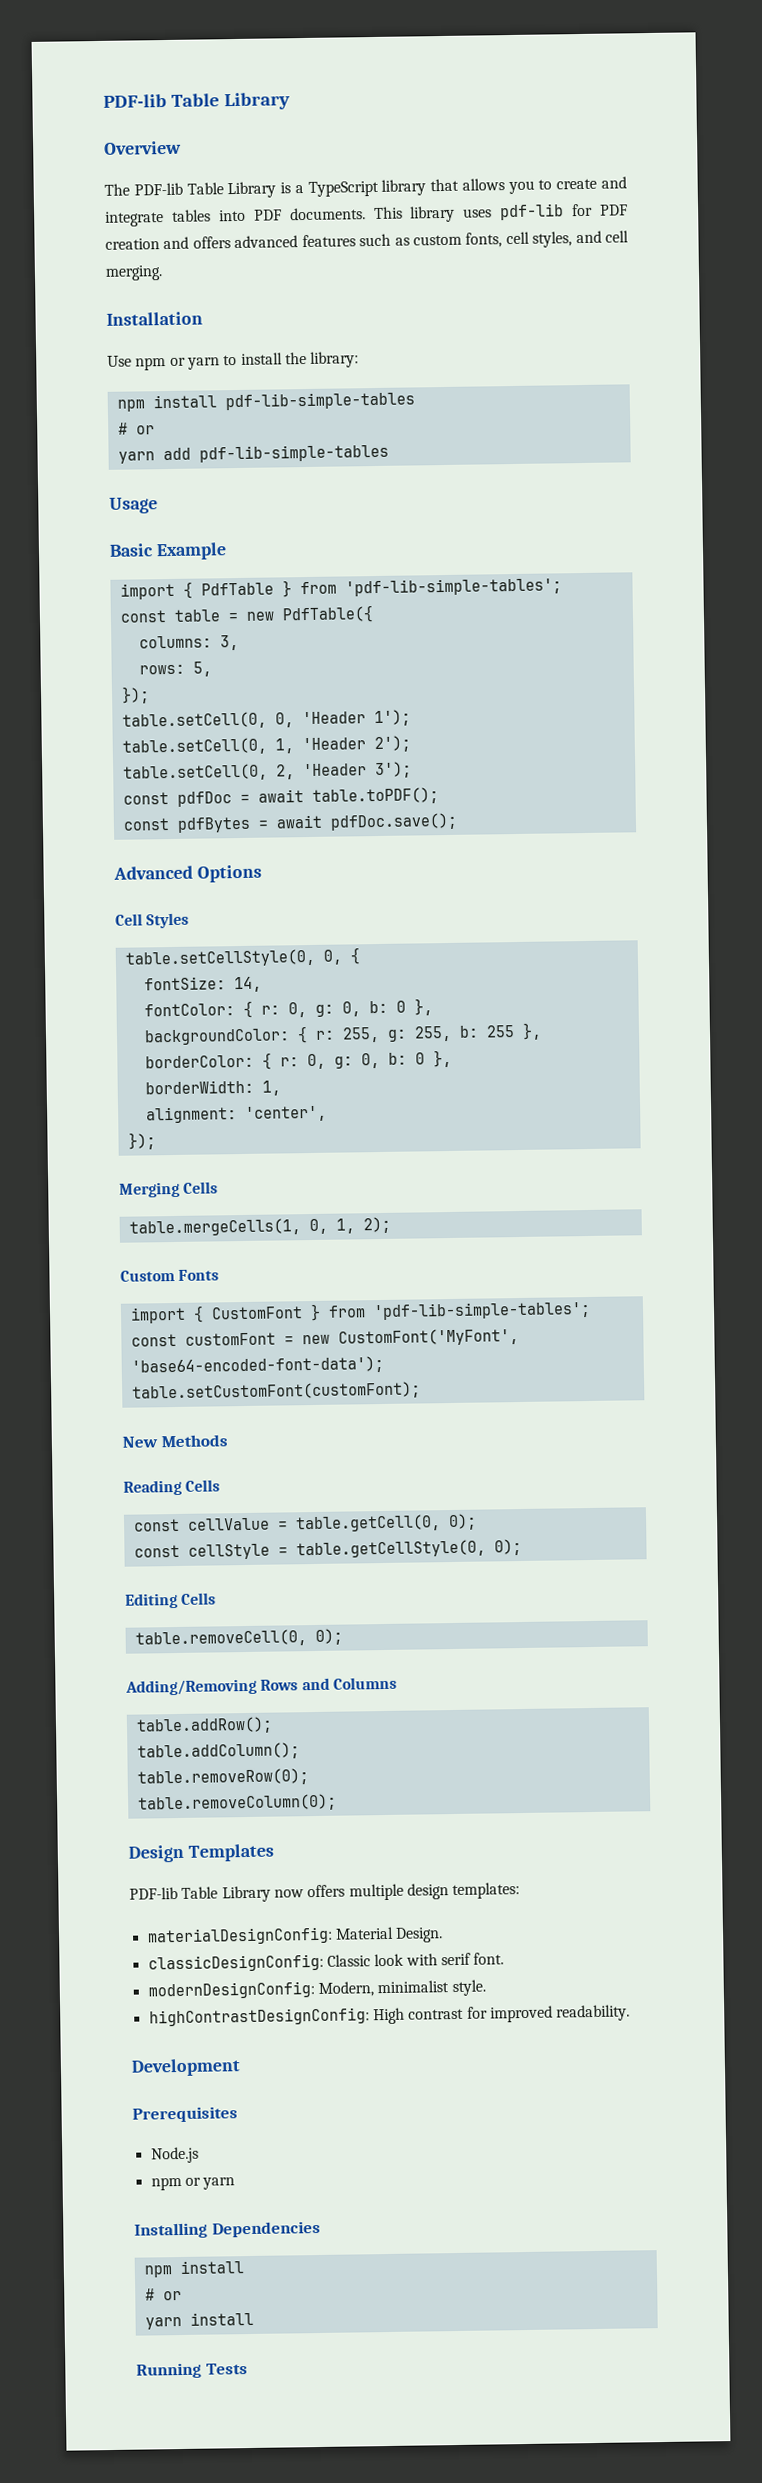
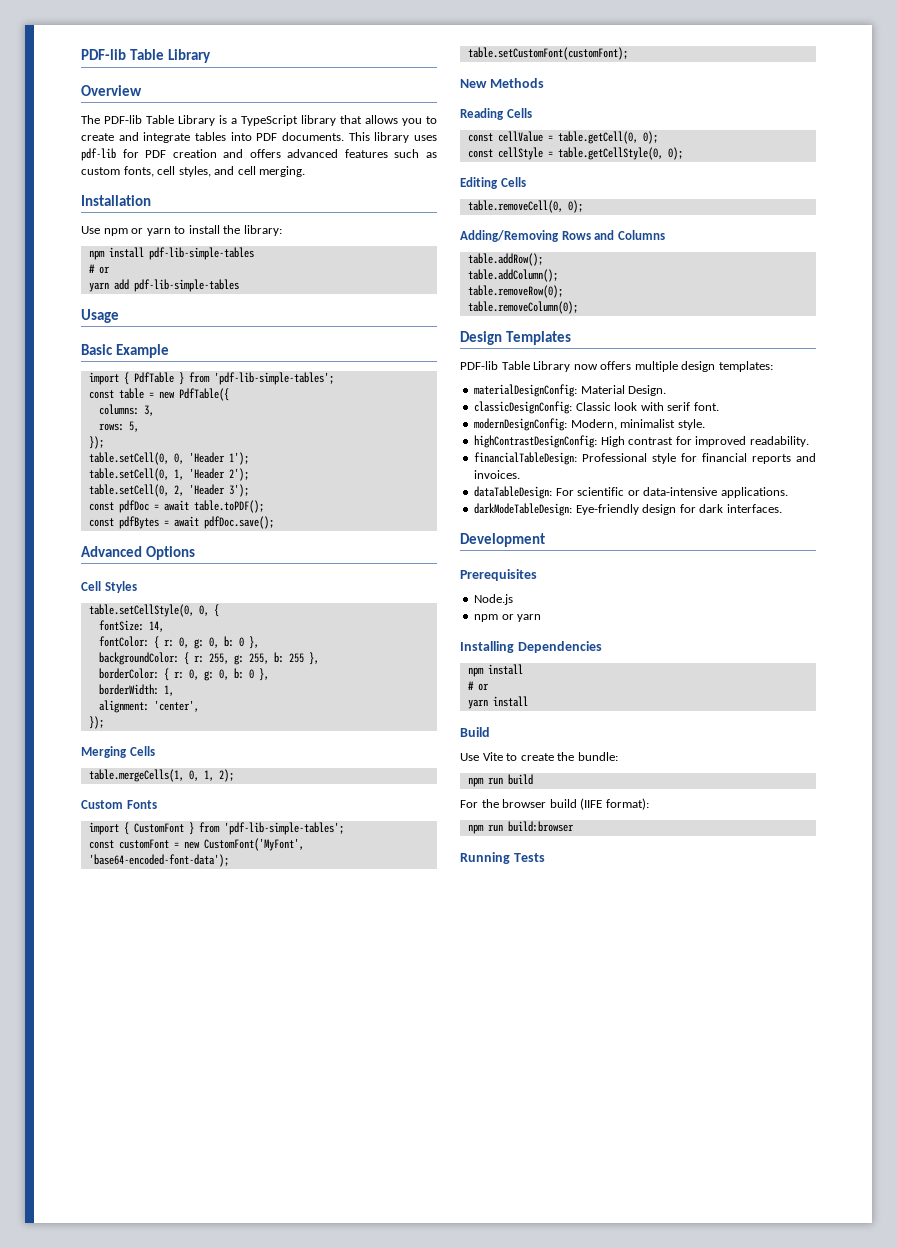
+ financialTableDesign: Professional style for financial reports and invoices.
+ dataTableDesign: For scientific or data-intensive applications.
+ darkModeTableDesign: Eye-friendly design for dark interfaces.
+ Build
+ Use Vite to create the bundle:
+ npm run build
+ For the browser build (IIFE format):
+ npm run build:browser

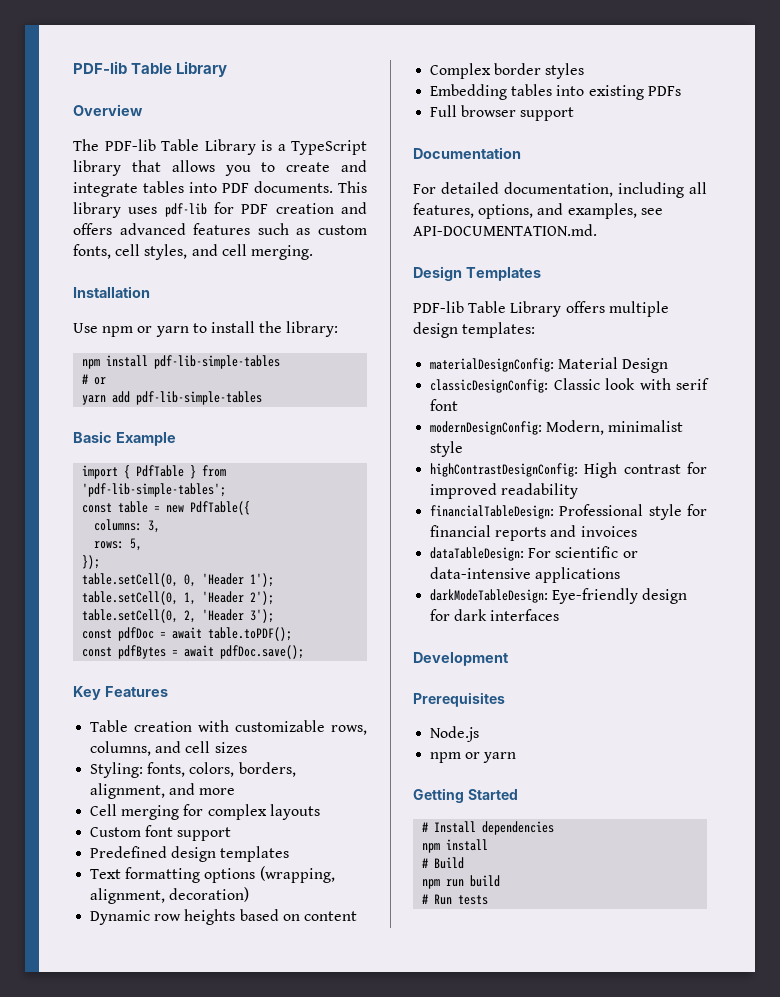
- Usage
- Advanced Options
- Cell Styles
- table.setCellStyle(0, 0, {
- fontSize: 14,
- fontColor: { r: 0, g: 0, b: 0 },
- backgroundColor: { r: 255, g: 255, b: 255 },
- borderColor: { r: 0, g: 0, b: 0 },
- borderWidth: 1,
- alignment: 'center',
- });
- Merging Cells
- table.mergeCells(1, 0, 1, 2);
- Custom Fonts
- import { CustomFont } from 'pdf-lib-simple-tables';
- const customFont = new CustomFont('MyFont', 'base64-encoded-font-data');
- table.setCustomFont(customFont);
- New Methods
- Reading Cells
- const cellValue = table.getCell(0, 0);
- const cellStyle = table.getCellStyle(0, 0);
- Editing Cells
- table.removeCell(0, 0);
- Adding/Removing Rows and Columns
- table.addRow();
- table.addColumn();
- table.removeRow(0);
- table.removeColumn(0);
+ Key Features
+ Table creation with customizable rows, columns, and cell sizes
+ Styling: fonts, colors, borders, alignment, and more
+ Cell merging for complex layouts
+ Custom font support
+ Predefined design templates
+ Text formatting options (wrapping, alignment, decoration)
+ Dynamic row heights based on content
+ Complex border styles
+ Embedding tables into existing PDFs
+ Full browser support
+ Documentation
+ For detailed documentation, including all features, options, and examples, see API-DOCUMENTATION.md.
- PDF-lib Table Library now offers multiple design templates:
+ PDF-lib Table Library offers multiple design templates:
- materialDesignConfig: Material Design.
+ materialDesignConfig: Material Design
- classicDesignConfig: Classic look with serif font.
+ classicDesignConfig: Classic look with serif font
- modernDesignConfig: Modern, minimalist style.
+ modernDesignConfig: Modern, minimalist style
- highContrastDesignConfig: High contrast for improved readability.
+ highContrastDesignConfig: High contrast for improved readability
- financialTableDesign: Professional style for financial reports and invoices.
+ financialTableDesign: Professional style for financial reports and invoices
- dataTableDesign: For scientific or data-intensive applications.
+ dataTableDesign: For scientific or data-intensive applications
- darkModeTableDesign: Eye-friendly design for dark interfaces.
+ darkModeTableDesign: Eye-friendly design for dark interfaces
- Installing Dependencies
+ Getting Started
+ # Install dependencies
  npm install
- # or
- yarn install
- Build
- Use Vite to create the bundle:
+ # Build
  npm run build
- For the browser build (IIFE format):
- npm run build:browser
- Running Tests
+ # Run tests

